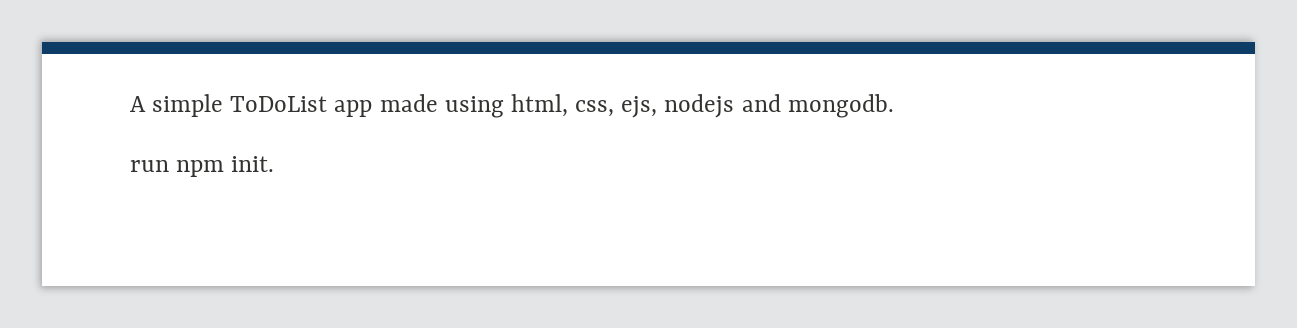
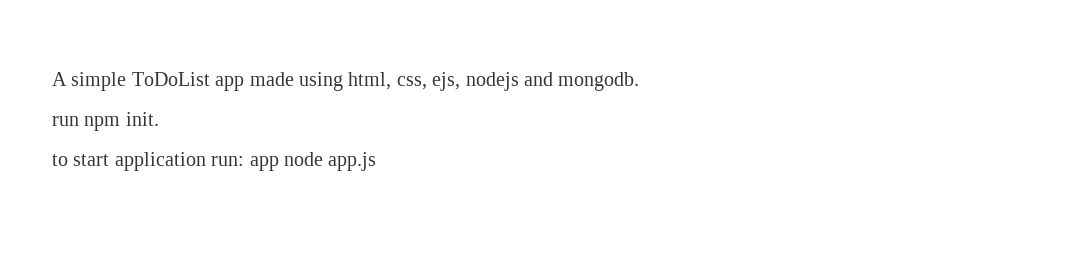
+ to start application run: app node app.js

